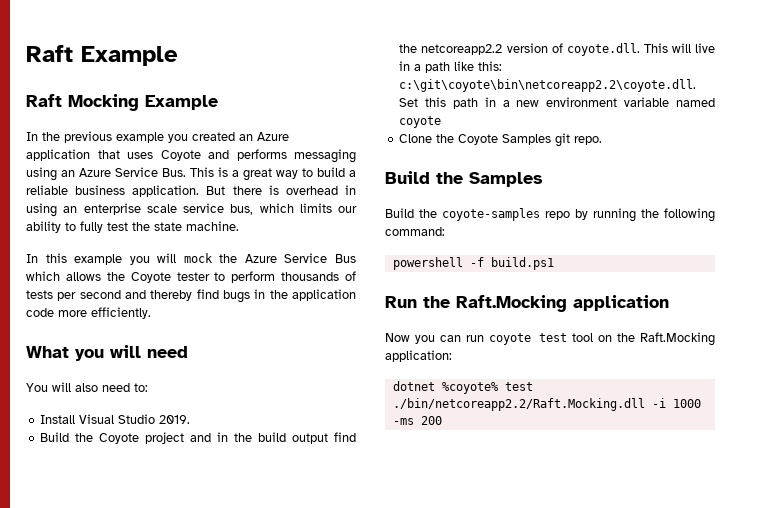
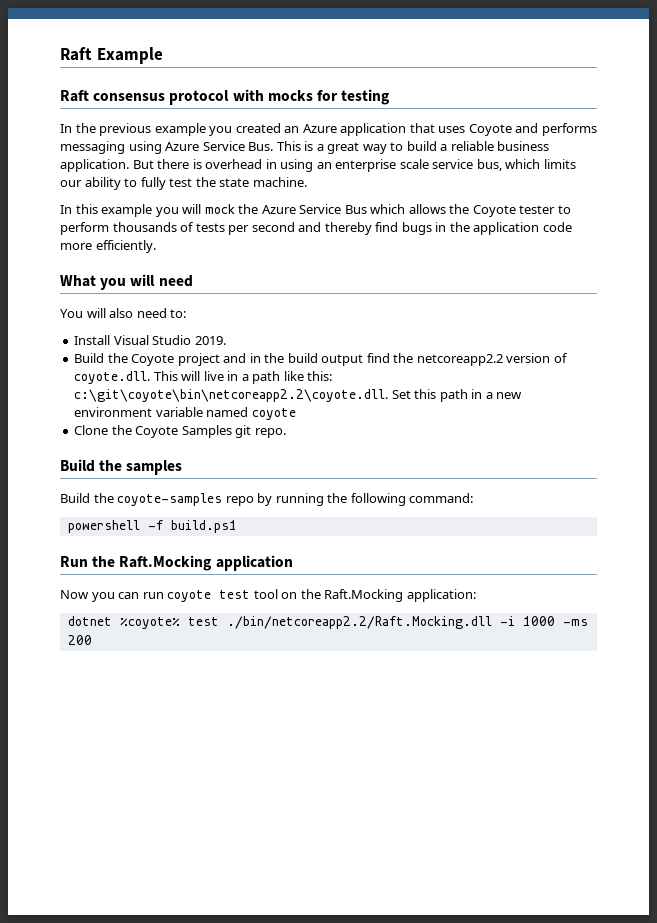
- Raft Mocking Example
+ Raft consensus protocol with mocks for testing
- In the previous example you created an Azure application that uses Coyote and performs messaging using an Azure Service Bus. This is a great way to build a reliable business application.
+ In the previous example you created an Azure application that uses Coyote and performs messaging using Azure Service Bus. This is a great way to build a reliable business application.
- Build the Samples
+ Build the samples

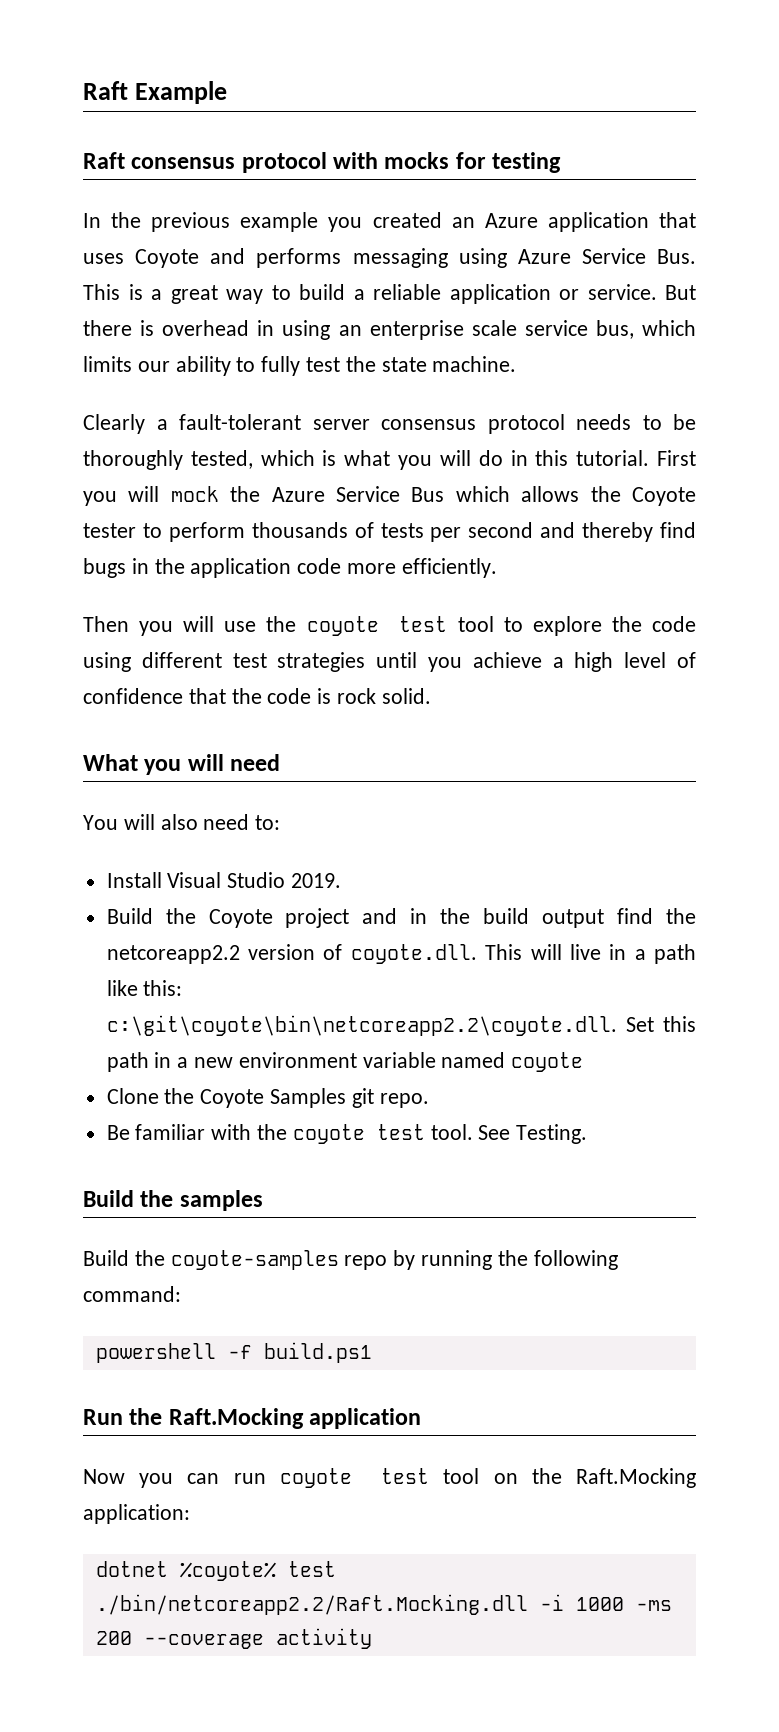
- In the previous example you created an Azure application that uses Coyote and performs messaging using Azure Service Bus. This is a great way to build a reliable business application.
+ In the previous example you created an Azure application that uses Coyote and performs messaging using Azure Service Bus. This is a great way to build a reliable application or service.
- In this example you will mock the Azure Service Bus which allows the Coyote tester to perform thousands of tests per second and thereby find bugs in the application code more efficiently.
+ Clearly a fault-tolerant server consensus protocol needs to be thoroughly tested, which is what you will do in this tutorial. First you will mock the Azure Service Bus which allows the Coyote tester to perform thousands of tests per second and thereby find bugs in the application code more efficiently.
+ Then you will use the coyote test tool to explore the code using different test strategies until you achieve a high level of confidence that the code is rock solid.
+ Be familiar with the coyote test tool. See Testing.
- dotnet %coyote% test ./bin/netcoreapp2.2/Raft.Mocking.dll -i 1000 -ms 200
+ dotnet %coyote% test ./bin/netcoreapp2.2/Raft.Mocking.dll -i 1000 -ms 200 --coverage activity

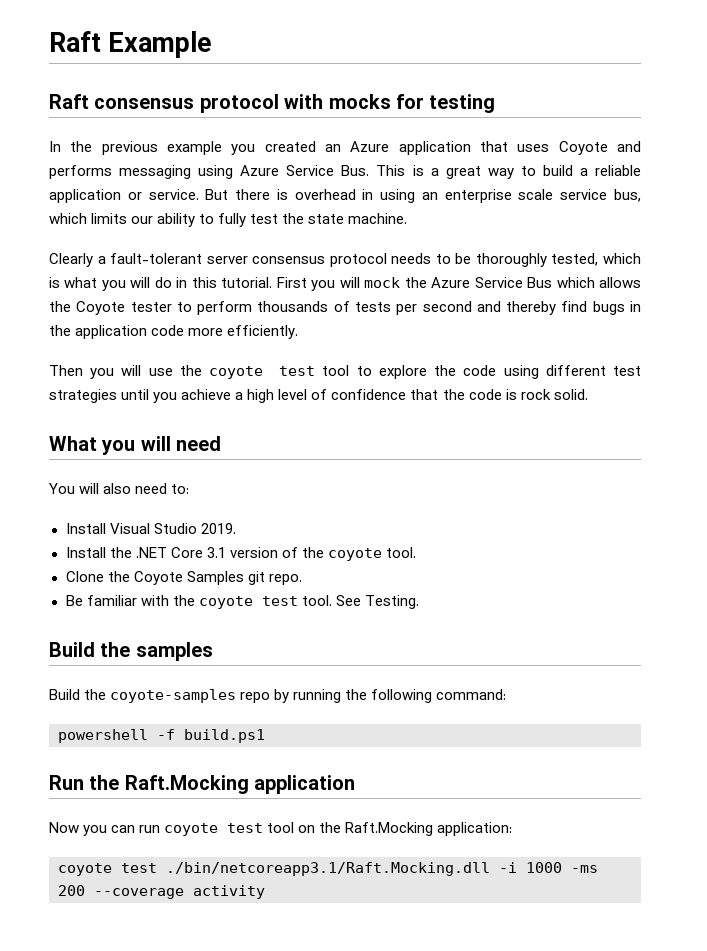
- Build the Coyote project and in the build output find the netcoreapp2.2 version of coyote.dll. This will live in a path like this: c:\git\coyote\bin\netcoreapp2.2\coyote.dll. Set this path in a new environment variable named coyote
+ Install the .NET Core 3.1 version of the coyote tool.
- dotnet %coyote% test ./bin/netcoreapp2.2/Raft.Mocking.dll -i 1000 -ms 200 --coverage activity
+ coyote test ./bin/netcoreapp3.1/Raft.Mocking.dll -i 1000 -ms 200 --coverage activity

